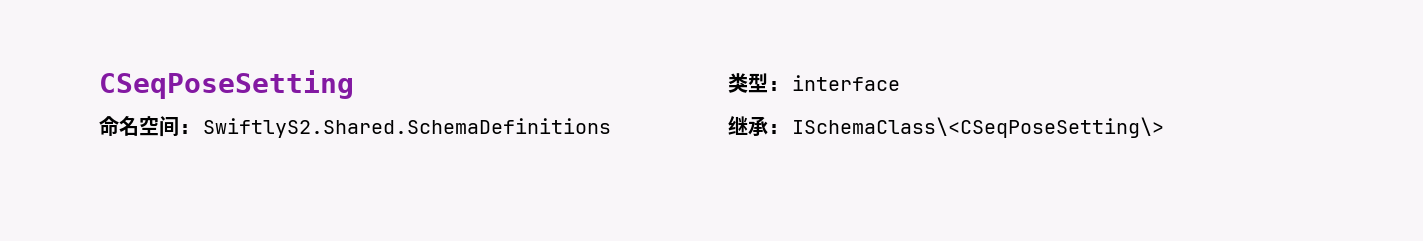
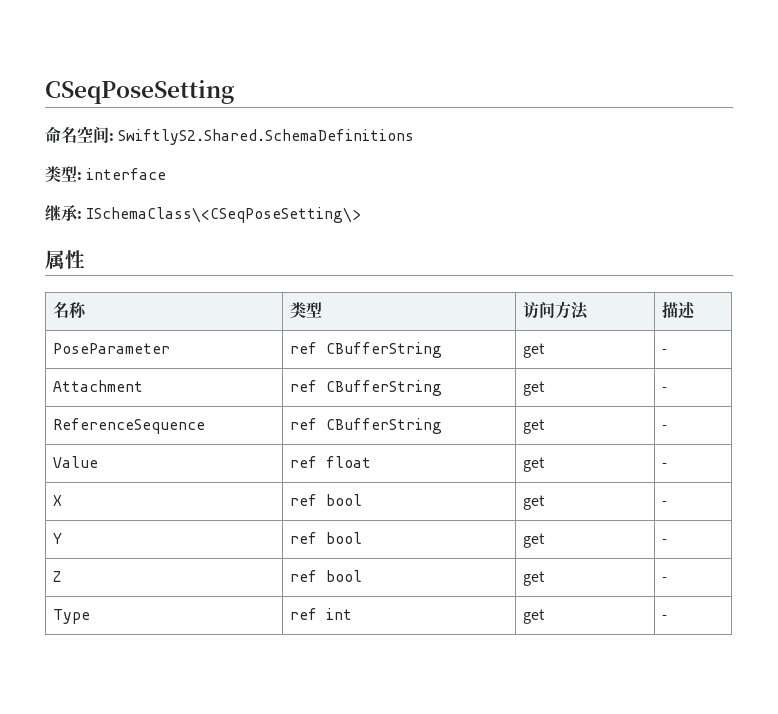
+ 属性
+ 名称 | 类型 | 访问方法 | 描述
+ PoseParameter | ref CBufferString | get | -
+ Attachment | ref CBufferString | get | -
+ ReferenceSequence | ref CBufferString | get | -
+ Value | ref float | get | -
+ X | ref bool | get | -
+ Y | ref bool | get | -
+ Z | ref bool | get | -
+ Type | ref int | get | -

